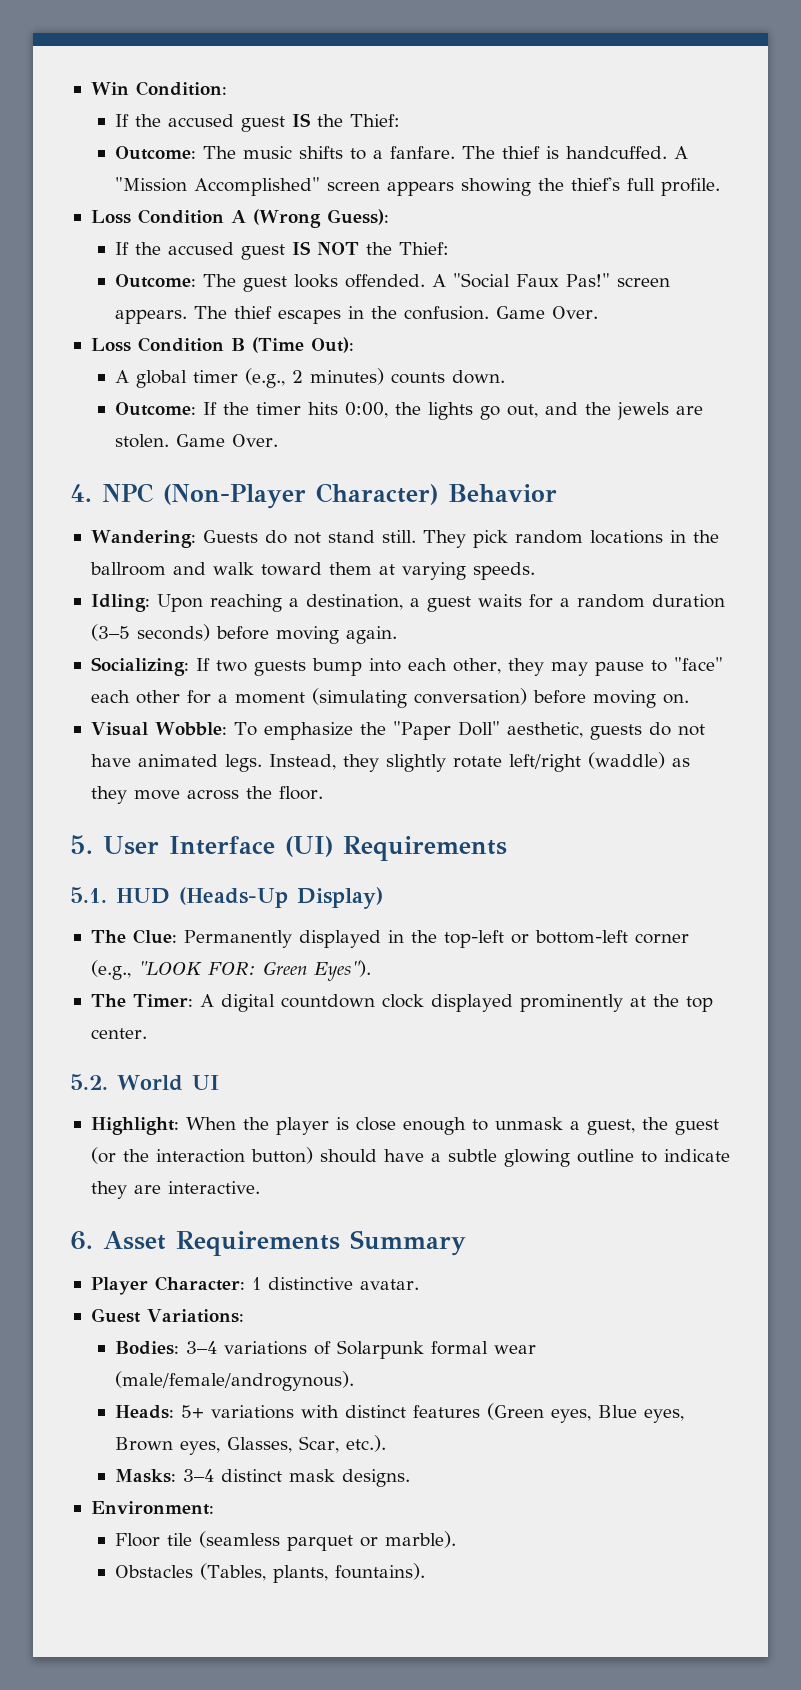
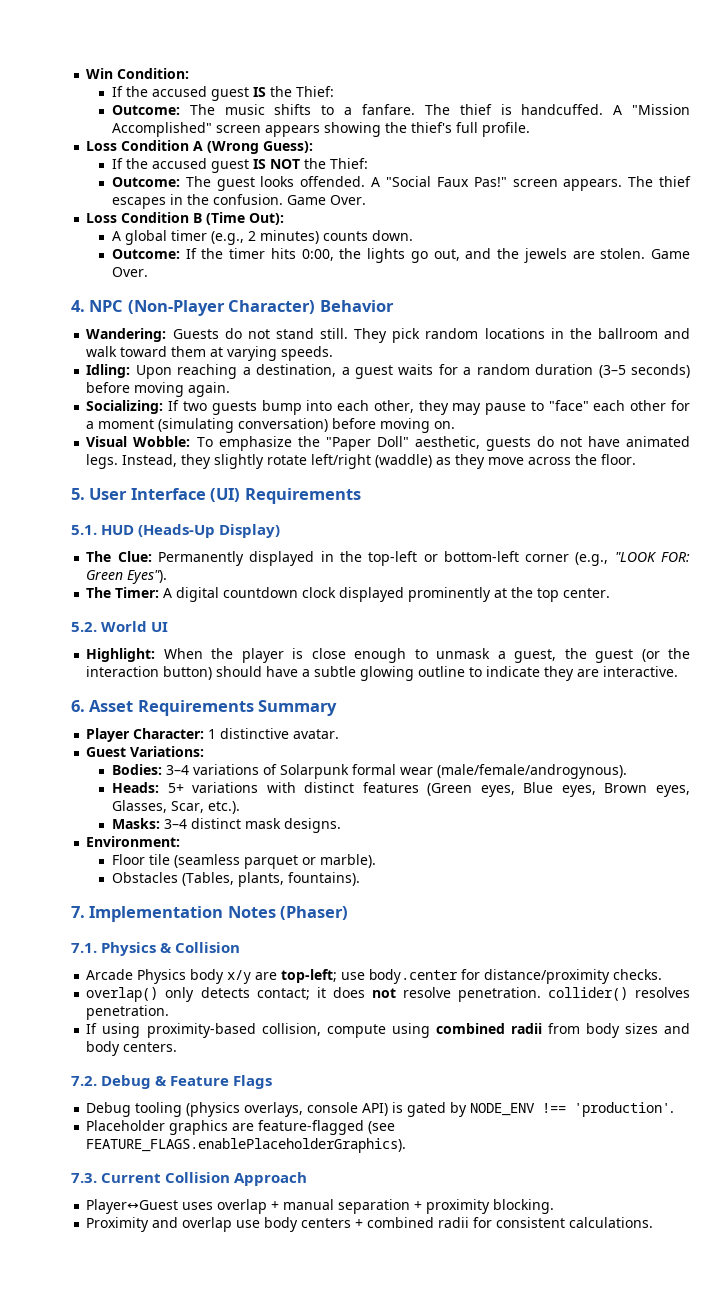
+ 7. Implementation Notes (Phaser)
+ 7.1. Physics & Collision
+ Arcade Physics body x/y are top-left; use body.center for distance/proximity checks.
+ overlap() only detects contact; it does not resolve penetration. collider() resolves penetration.
+ If using proximity-based collision, compute using combined radii from body sizes and body centers.
+ 7.2. Debug & Feature Flags
+ Debug tooling (physics overlays, console API) is gated by NODE_ENV !== 'production'.
+ Placeholder graphics are feature-flagged (see FEATURE_FLAGS.enablePlaceholderGraphics).
+ 7.3. Current Collision Approach
+ Player↔Guest uses overlap + manual separation + proximity blocking.
+ Proximity and overlap use body centers + combined radii for consistent calculations.

